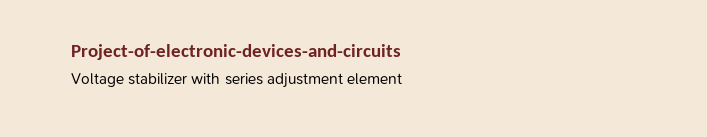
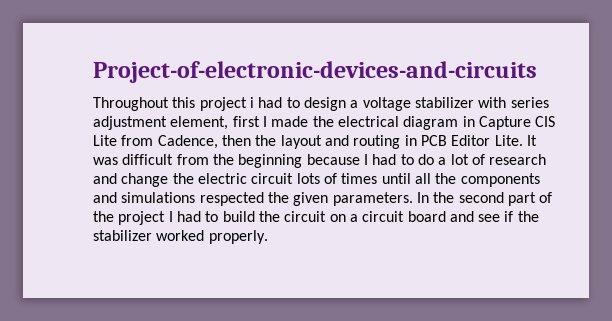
- Voltage stabilizer with series adjustment element
+ Throughout this project i had to design a voltage stabilizer with series adjustment element, first I made the electrical diagram in Capture CIS Lite from Cadence, then the layout and routing in PCB Editor Lite. It was difficult from the beginning because I had to do a lot of research and change the electric circuit lots of times until all the components and simulations respected the given parameters. In the second part of the project I had to build the circuit on a circuit board and see if the stabilizer worked properly.

